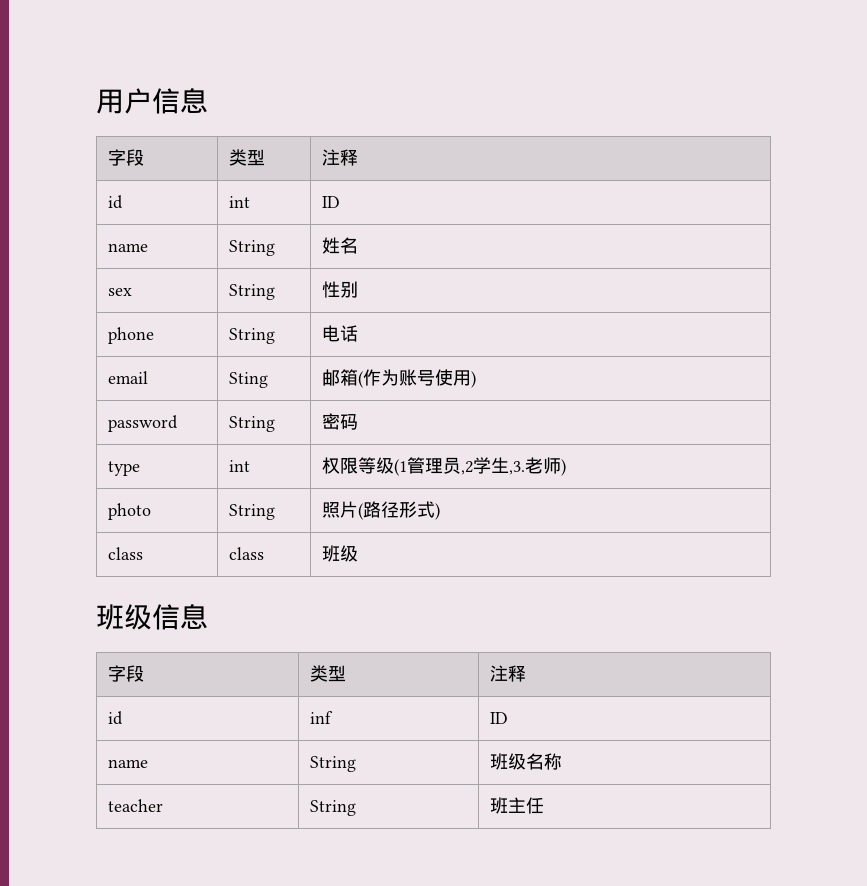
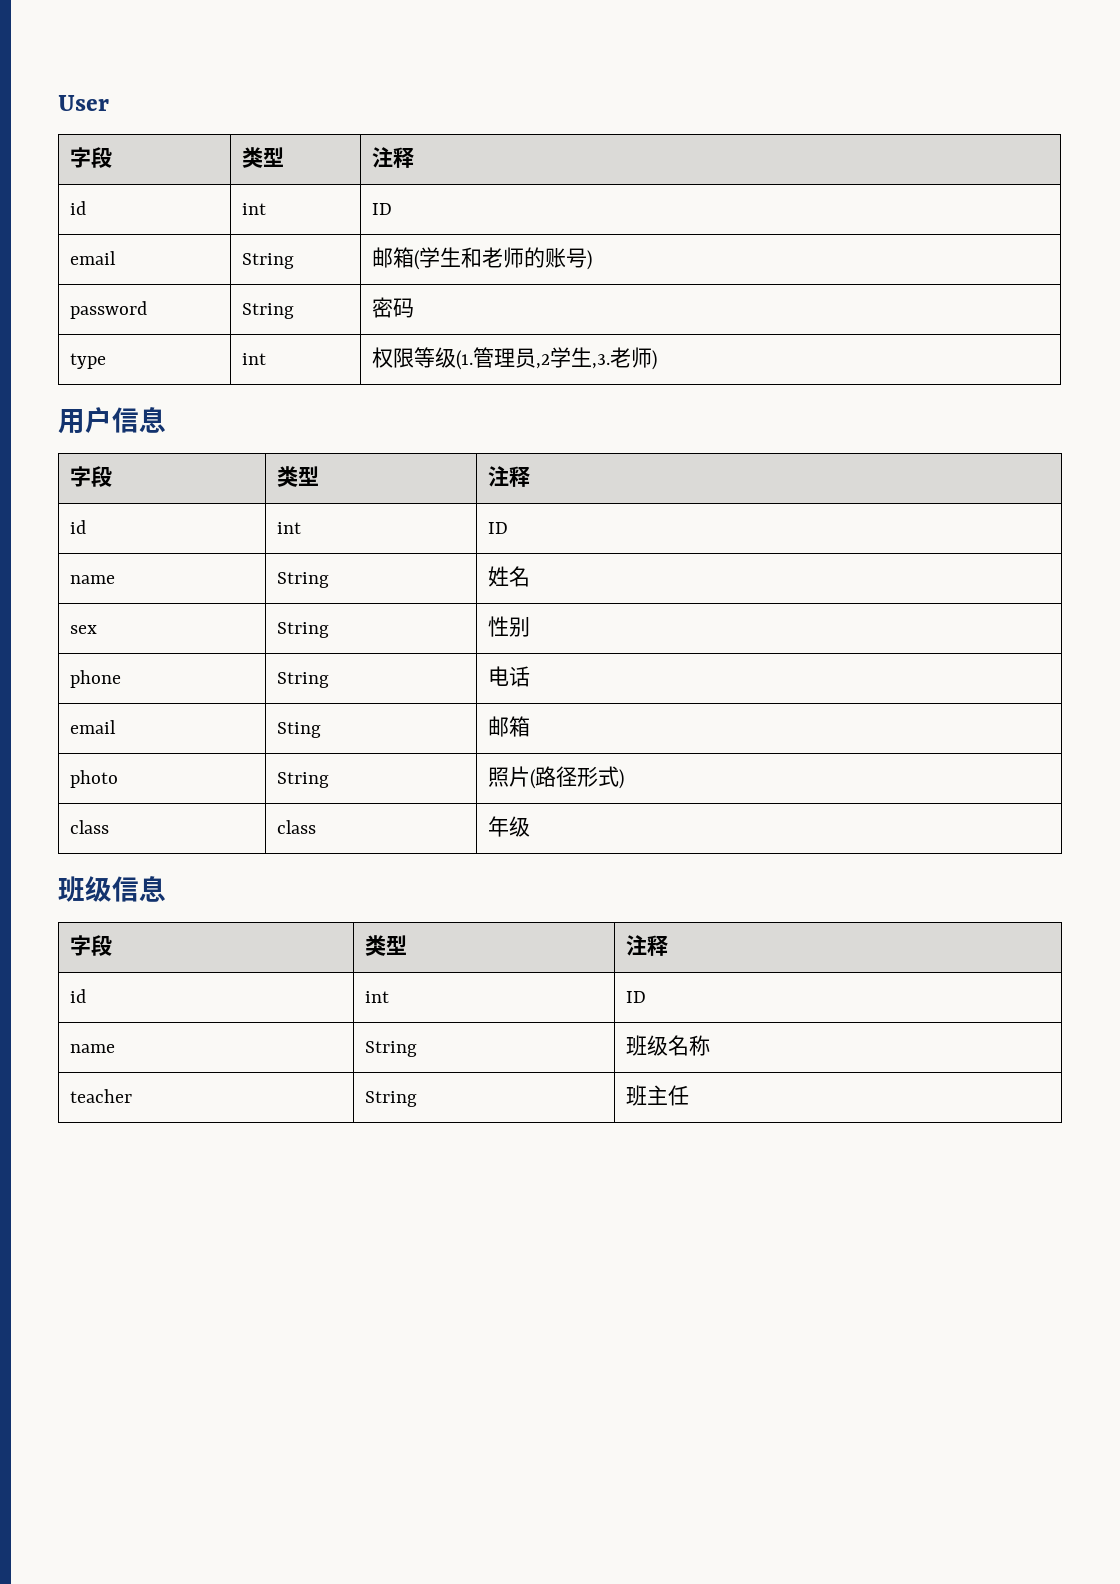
+ User
+ 字段 | 类型 | 注释
+ id | int | ID
+ email | String | 邮箱(学生和老师的账号)
+ password | String | 密码
+ type | int | 权限等级(1.管理员,2学生,3.老师)
- email | Sting | 邮箱(作为账号使用)
- password | String | 密码
- type | int | 权限等级(1管理员,2学生,3.老师)
+ email | Sting | 邮箱
- class | class | 班级
+ class | class | 年级
  班级信息
  字段 | 类型 | 注释
- id | inf | ID
+ id | int | ID

